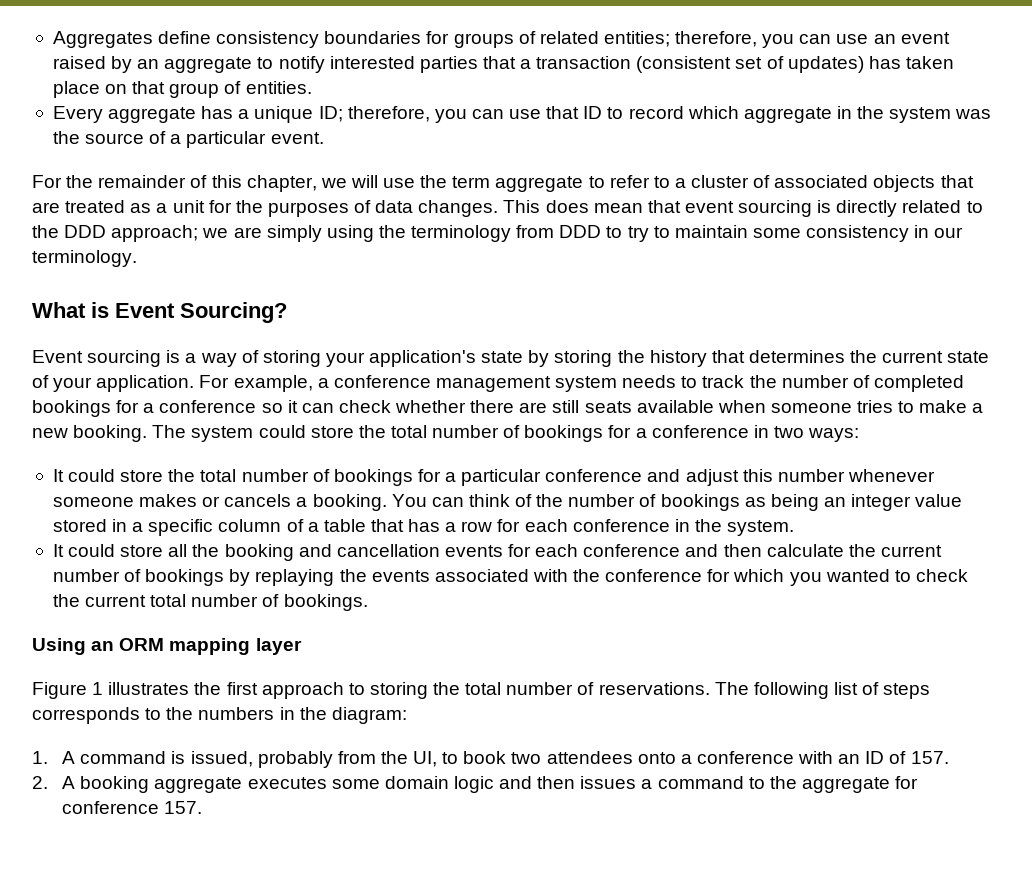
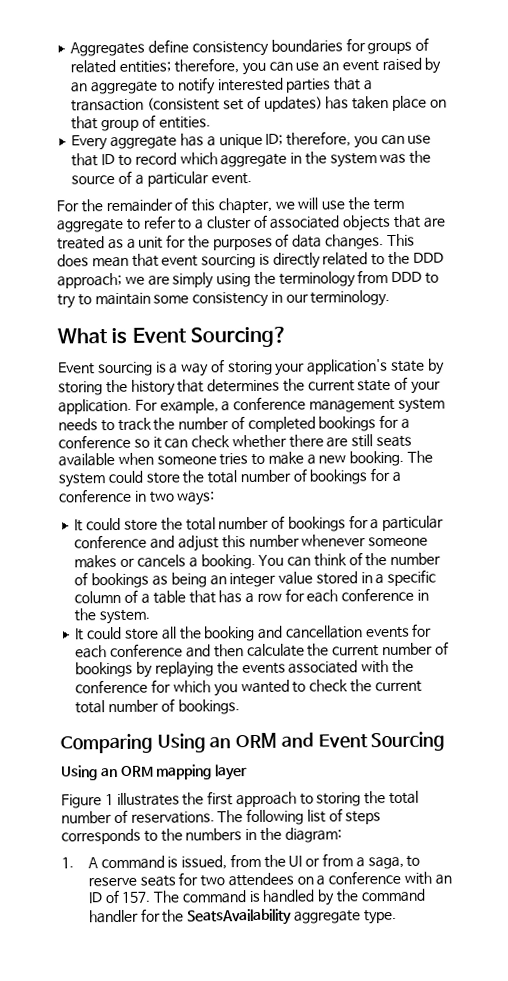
+ Comparing Using an ORM and Event Sourcing
- 1. A command is issued, probably from the UI, to book two attendees onto a conference with an ID of 157.
- 2. A booking aggregate executes some domain logic and then issues a command to the aggregate for conference 157.
+ 1. A command is issued, from the UI or from a saga, to reserve seats for two attendees on a conference with an ID of 157. The command is handled by the command handler for the SeatsAvailability aggregate type.

